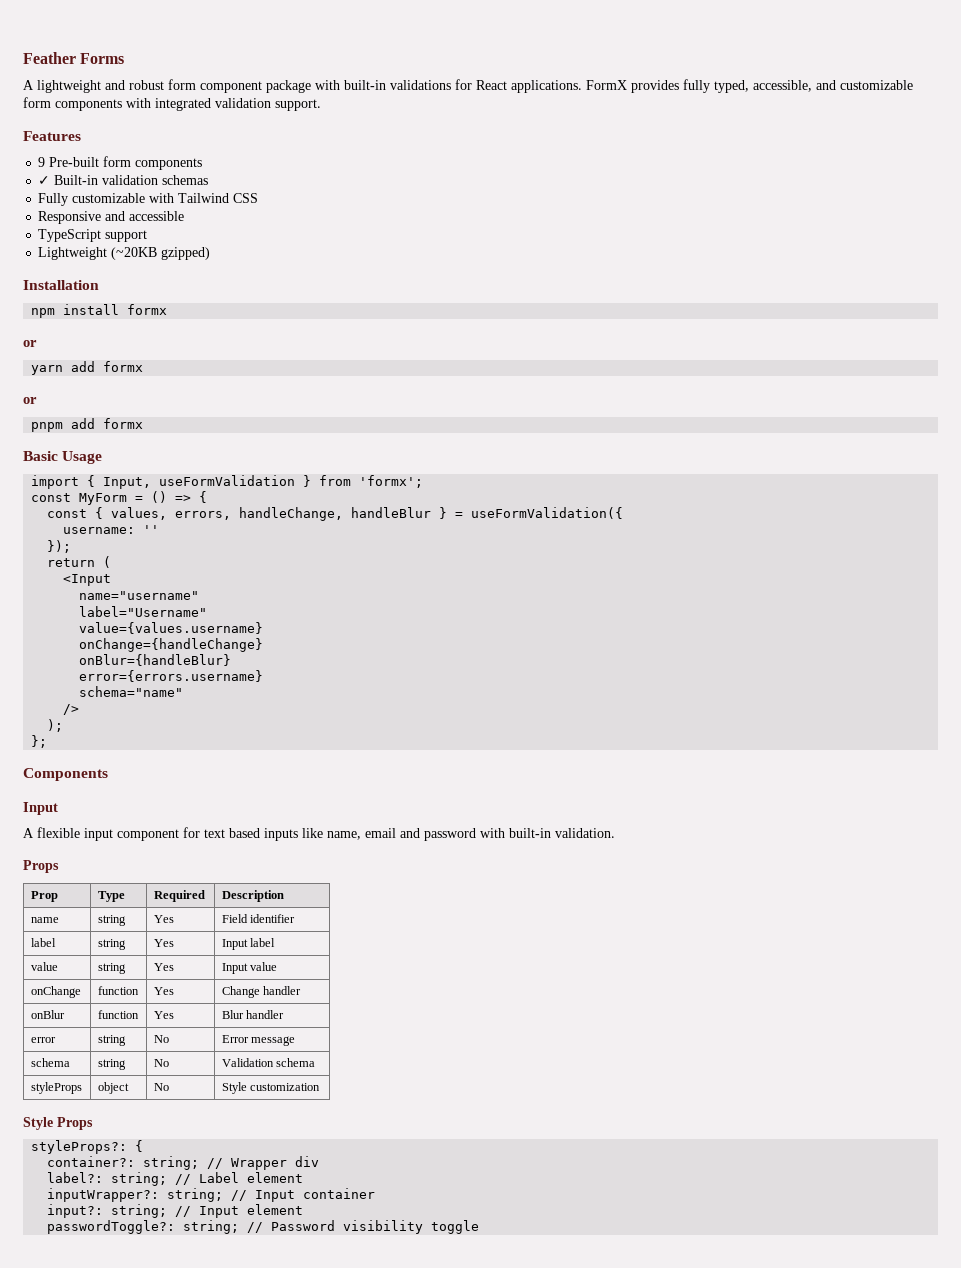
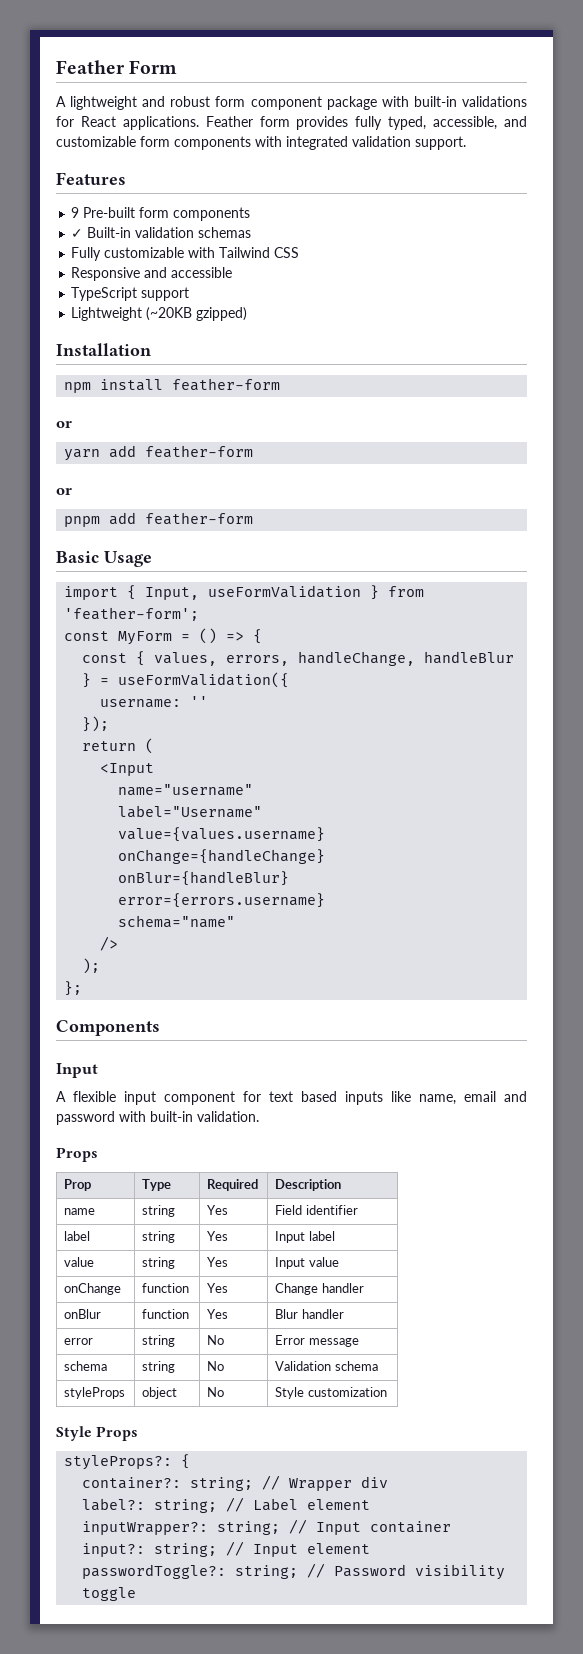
- Feather Forms
+ Feather Form
- FormX provides fully typed, accessible, and customizable form components with integrated validation support.
+ Feather form provides fully typed, accessible, and customizable form components with integrated validation support.
- npm install formx
+ npm install feather-form
- yarn add formx
+ yarn add feather-form
- pnpm add formx
+ pnpm add feather-form
- import { Input, useFormValidation } from 'formx';
+ import { Input, useFormValidation } from 'feather-form';

